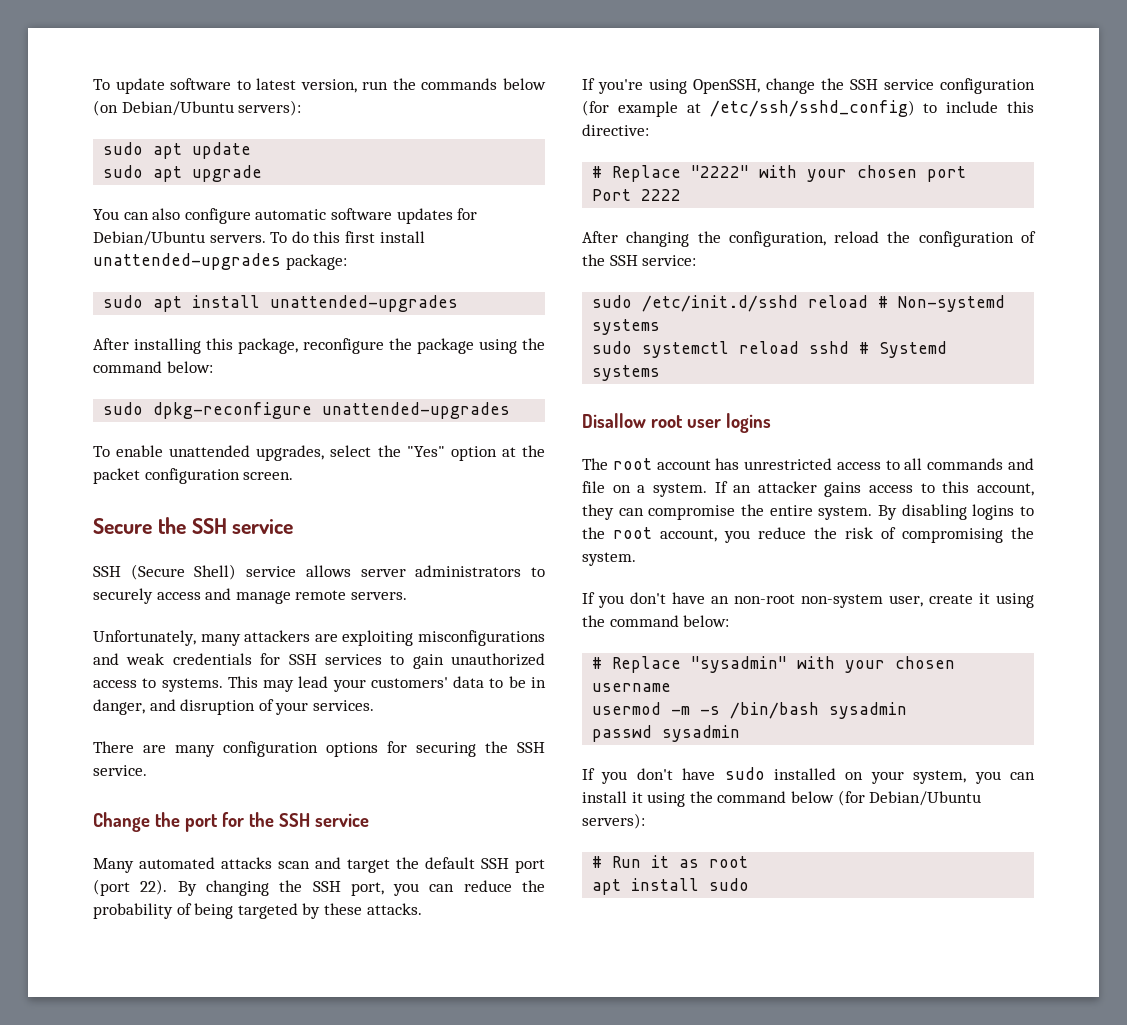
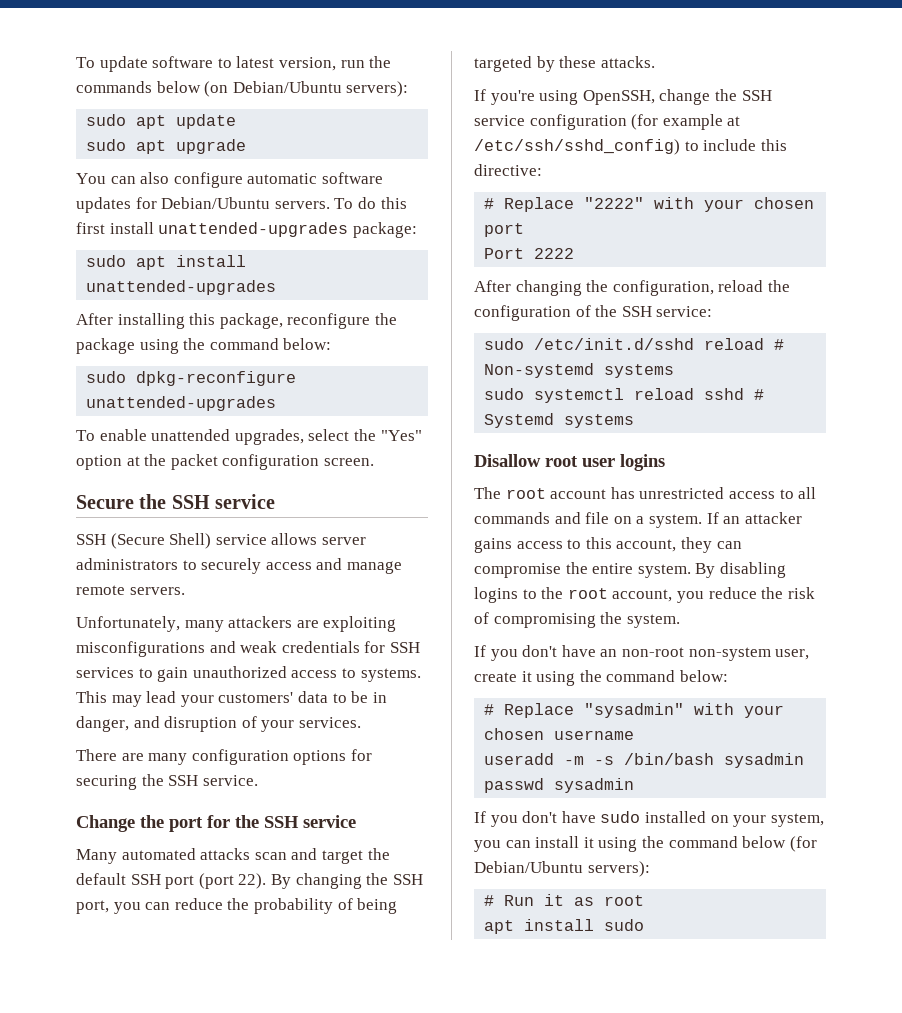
- usermod -m -s /bin/bash sysadmin
+ useradd -m -s /bin/bash sysadmin

